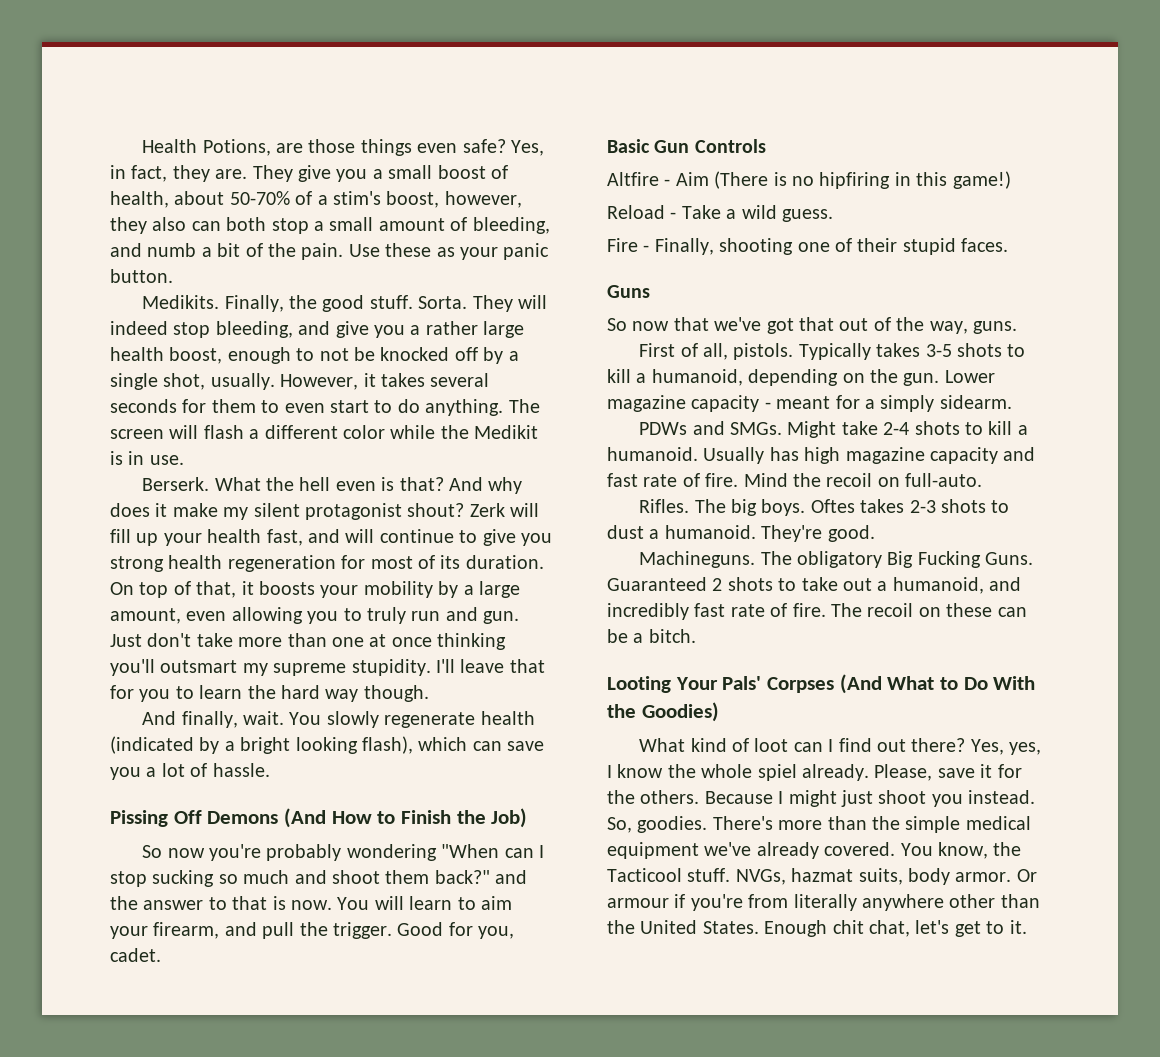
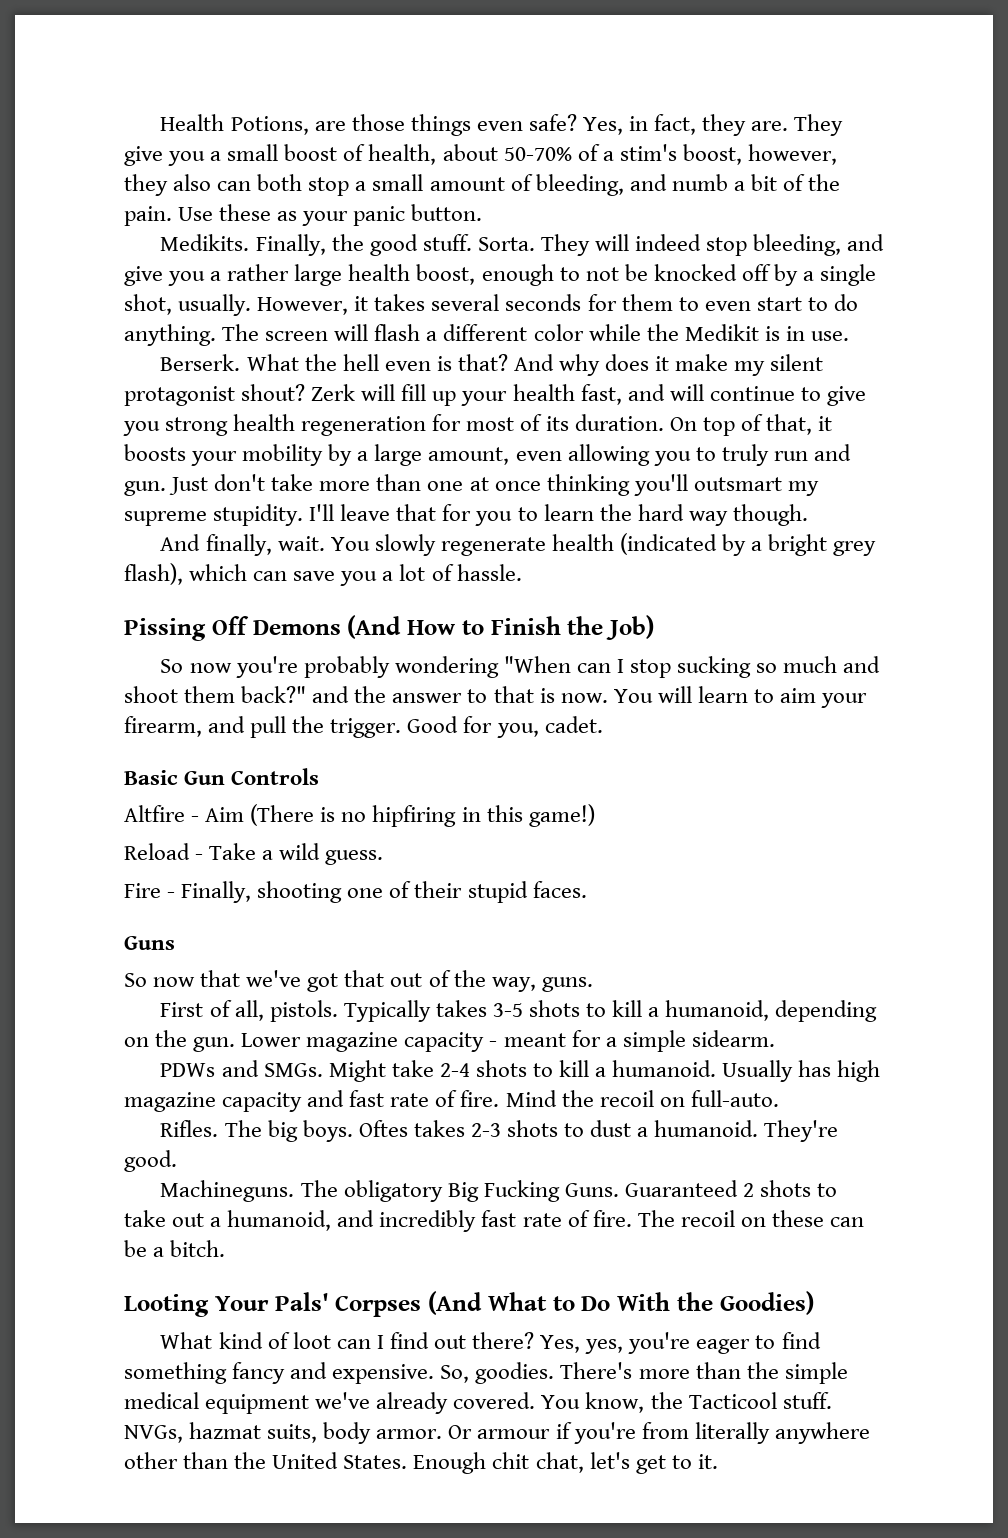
- You slowly regenerate health (indicated by a bright looking flash), which can save you a lot of hassle.
+ You slowly regenerate health (indicated by a bright grey flash), which can save you a lot of hassle.
- Lower magazine capacity - meant for a simply sidearm.
+ Lower magazine capacity - meant for a simple sidearm.
- Yes, yes, I know the whole spiel already. Please, save it for the others. Because I might just shoot you instead.
+ Yes, yes, you're eager to find something fancy and expensive.

